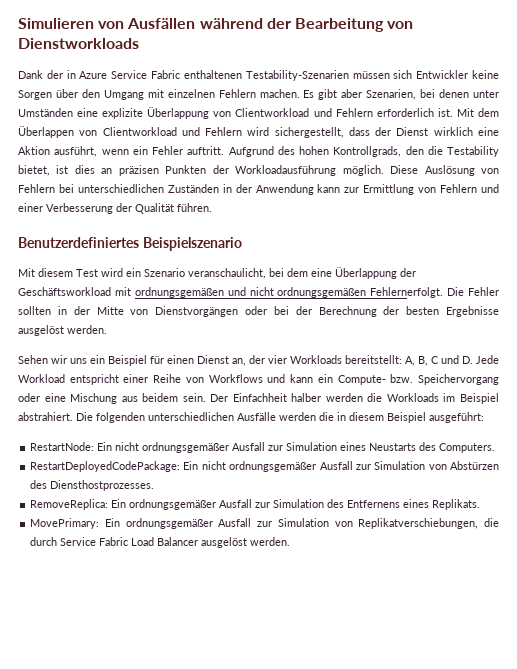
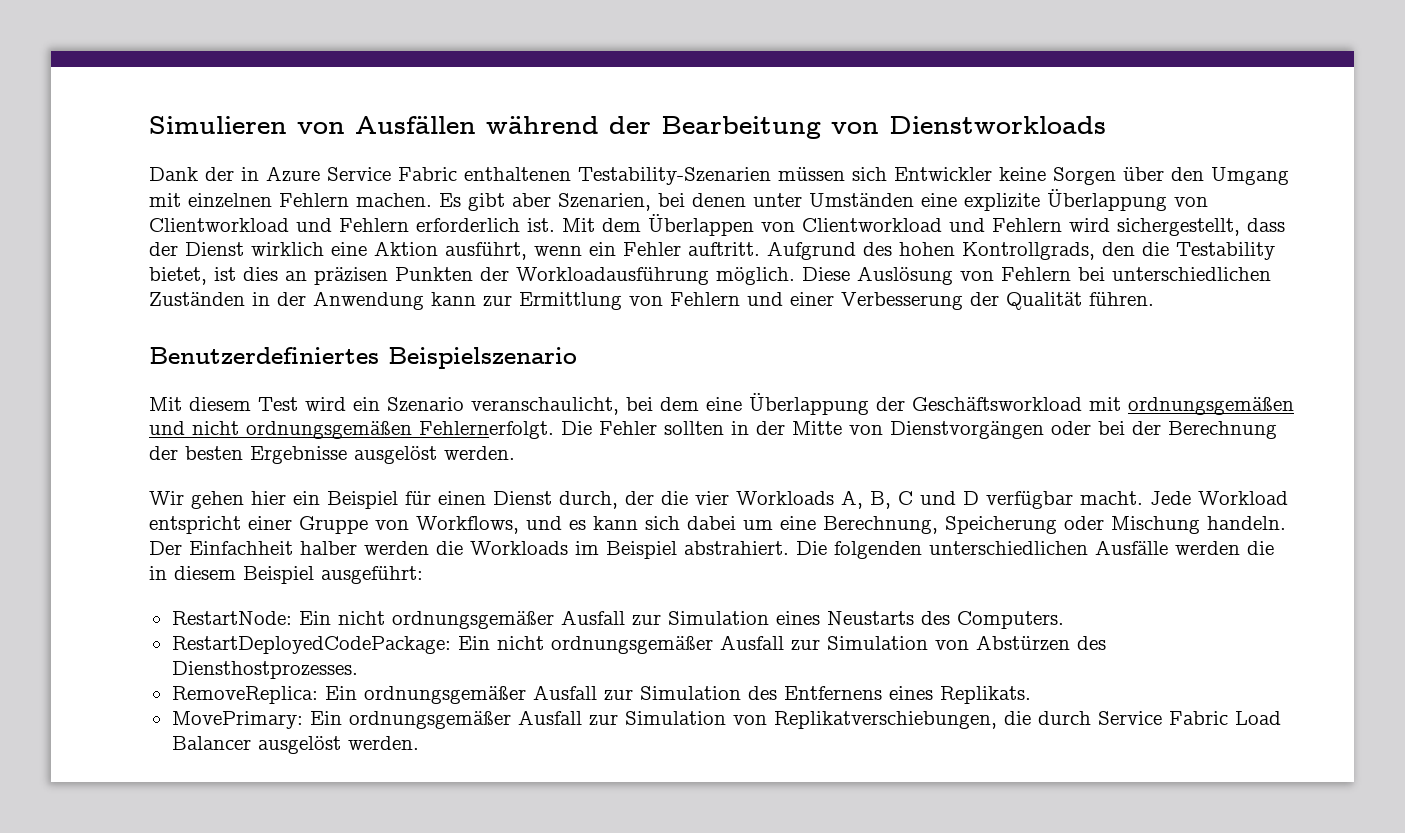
- Sehen wir uns ein Beispiel für einen Dienst an, der vier Workloads bereitstellt: A, B, C und D. Jede Workload entspricht einer Reihe von Workflows und kann ein Compute- bzw. Speichervorgang oder eine Mischung aus beidem sein.
+ Wir gehen hier ein Beispiel für einen Dienst durch, der die vier Workloads A, B, C und D verfügbar macht. Jede Workload entspricht einer Gruppe von Workflows, und es kann sich dabei um eine Berechnung, Speicherung oder Mischung handeln.

